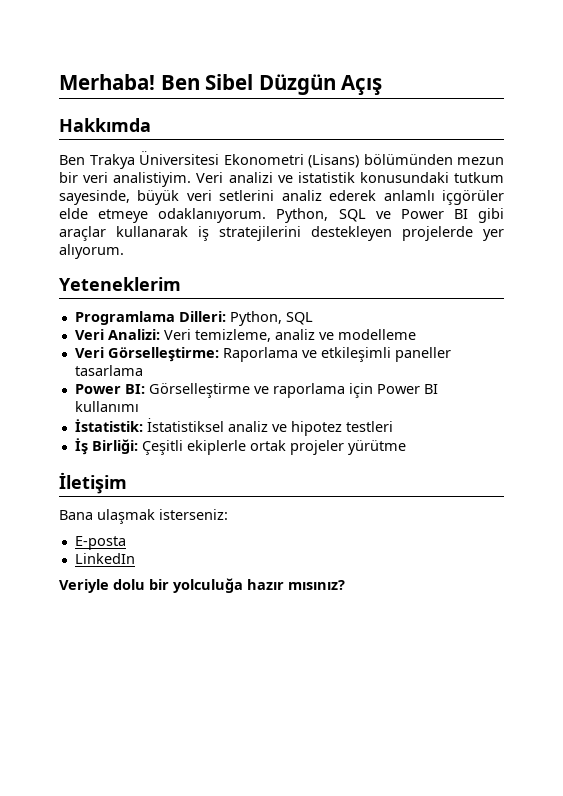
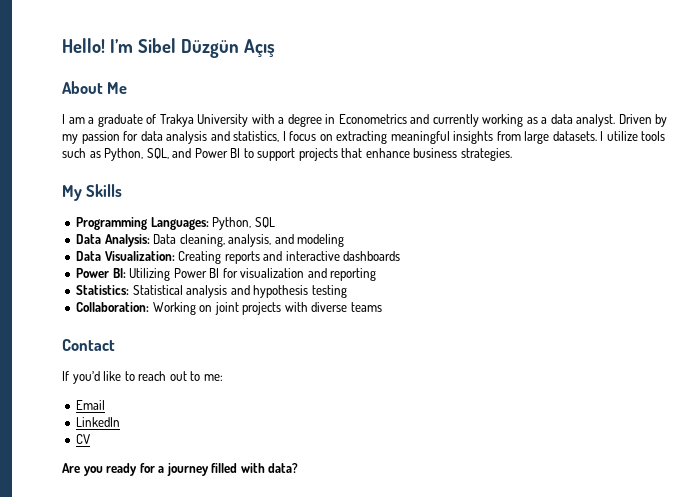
- Merhaba! Ben Sibel Düzgün Açış
+ Hello! I’m Sibel Düzgün Açış
- Hakkımda
- Ben Trakya Üniversitesi Ekonometri (Lisans) bölümünden mezun bir veri analistiyim. Veri analizi ve istatistik konusundaki tutkum sayesinde, büyük veri setlerini analiz ederek anlamlı içgörüler elde etmeye odaklanıyorum. Python, SQL ve Power BI gibi araçlar kullanarak iş stratejilerini destekleyen projelerde yer alıyorum.
- Yeteneklerim
- Programlama Dilleri: Python, SQL
- Veri Analizi: Veri temizleme, analiz ve modelleme
- Veri Görselleştirme: Raporlama ve etkileşimli paneller tasarlama
- Power BI: Görselleştirme ve raporlama için Power BI kullanımı
- İstatistik: İstatistiksel analiz ve hipotez testleri
- İş Birliği: Çeşitli ekiplerle ortak projeler yürütme
- İletişim
- Bana ulaşmak isterseniz:
- E-posta
+ About Me
+ I am a graduate of Trakya University with a degree in Econometrics and currently working as a data analyst. Driven by my passion for data analysis and statistics, I focus on extracting meaningful insights from large datasets. I utilize tools such as Python, SQL, and Power BI to support projects that enhance business strategies.
+ My Skills
+ Programming Languages: Python, SQL
+ Data Analysis: Data cleaning, analysis, and modeling
+ Data Visualization: Creating reports and interactive dashboards
+ Power BI: Utilizing Power BI for visualization and reporting
+ Statistics: Statistical analysis and hypothesis testing
+ Collaboration: Working on joint projects with diverse teams
+ Contact
+ If you’d like to reach out to me:
+ Email
  LinkedIn
- Veriyle dolu bir yolculuğa hazır mısınız?
+ CV
+ Are you ready for a journey filled with data?

